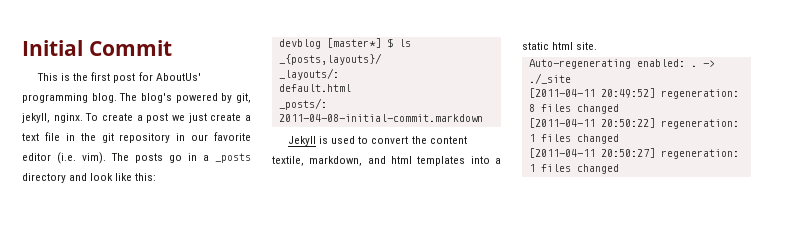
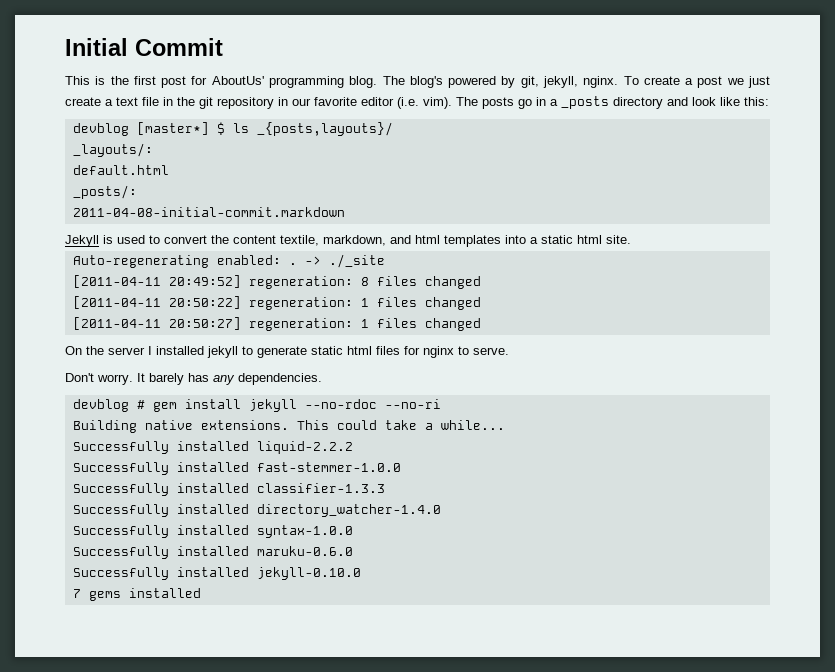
+ On the server I installed jekyll to generate static html files for nginx to serve.
+ Don't worry. It barely has any dependencies.
+ devblog # gem install jekyll --no-rdoc --no-ri
+ Building native extensions. This could take a while...
+ Successfully installed liquid-2.2.2
+ Successfully installed fast-stemmer-1.0.0
+ Successfully installed classifier-1.3.3
+ Successfully installed directory_watcher-1.4.0
+ Successfully installed syntax-1.0.0
+ Successfully installed maruku-0.6.0
+ Successfully installed jekyll-0.10.0
+ 7 gems installed

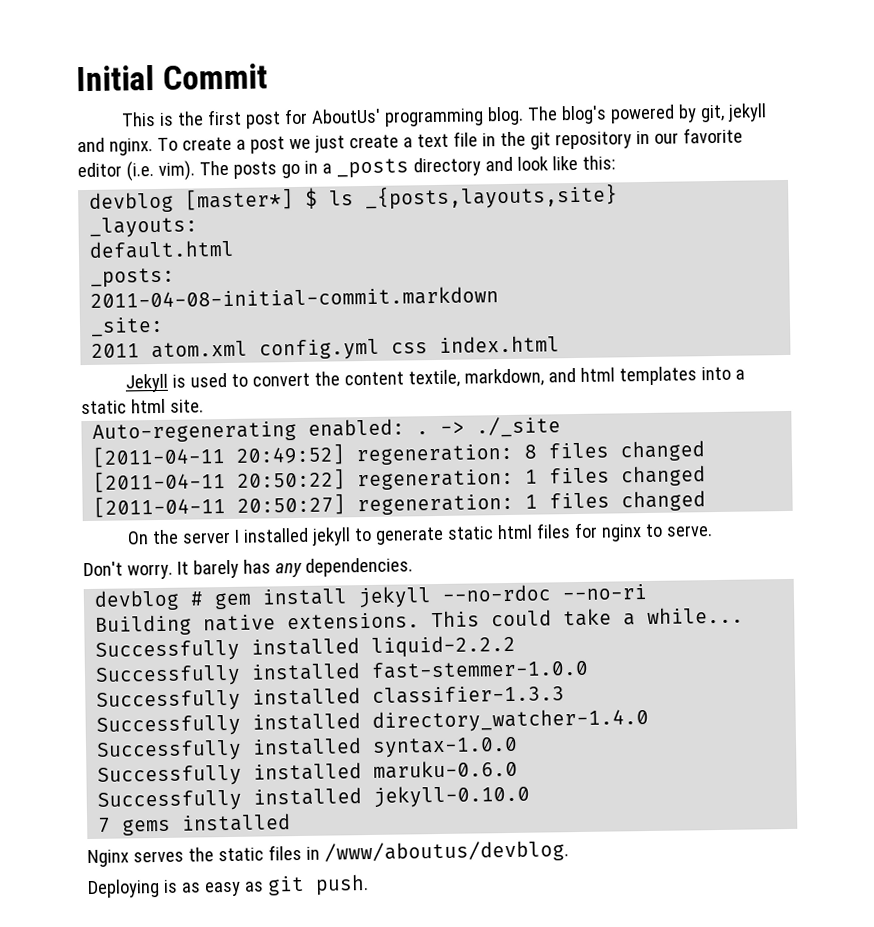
- The blog's powered by git, jekyll, nginx.
+ The blog's powered by git, jekyll and nginx.
- devblog [master*] $ ls _{posts,layouts}/
- _layouts/:
+ devblog [master*] $ ls _{posts,layouts,site}
+ _layouts:
- _posts/:
+ _posts:
+ _site:
+ 2011 atom.xml config.yml css index.html
+ Nginx serves the static files in /www/aboutus/devblog.
+ Deploying is as easy as git push.

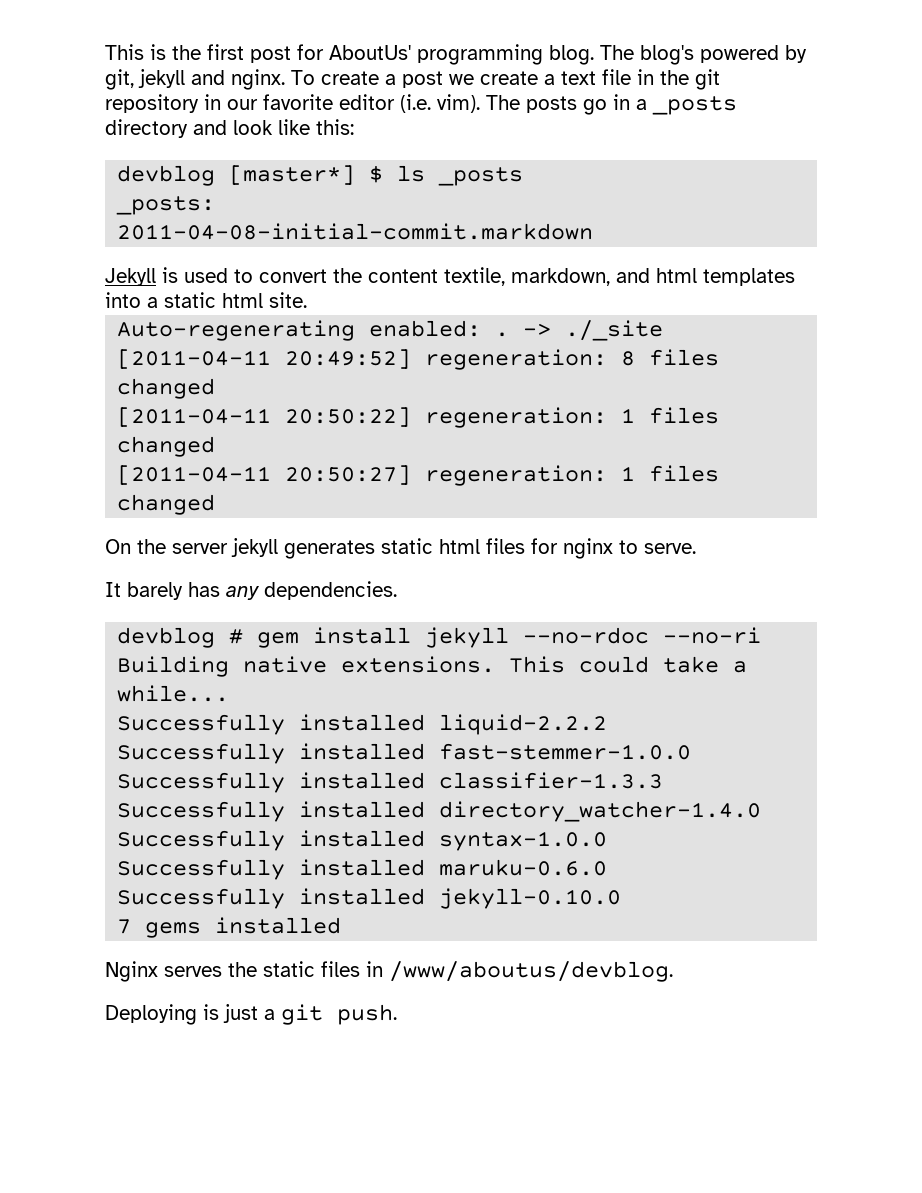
- Initial Commit
- To create a post we just create a text file in the git repository in our favorite editor (i.e. vim).
+ To create a post we create a text file in the git repository in our favorite editor (i.e. vim).
- devblog [master*] $ ls _{posts,layouts,site}
- _layouts:
- default.html
+ devblog [master*] $ ls _posts
- _site:
- 2011 atom.xml config.yml css index.html
- On the server I installed jekyll to generate static html files for nginx to serve.
+ On the server jekyll generates static html files for nginx to serve.
- Don't worry.
- Deploying is as easy as git push.
+ Deploying is just a git push.

